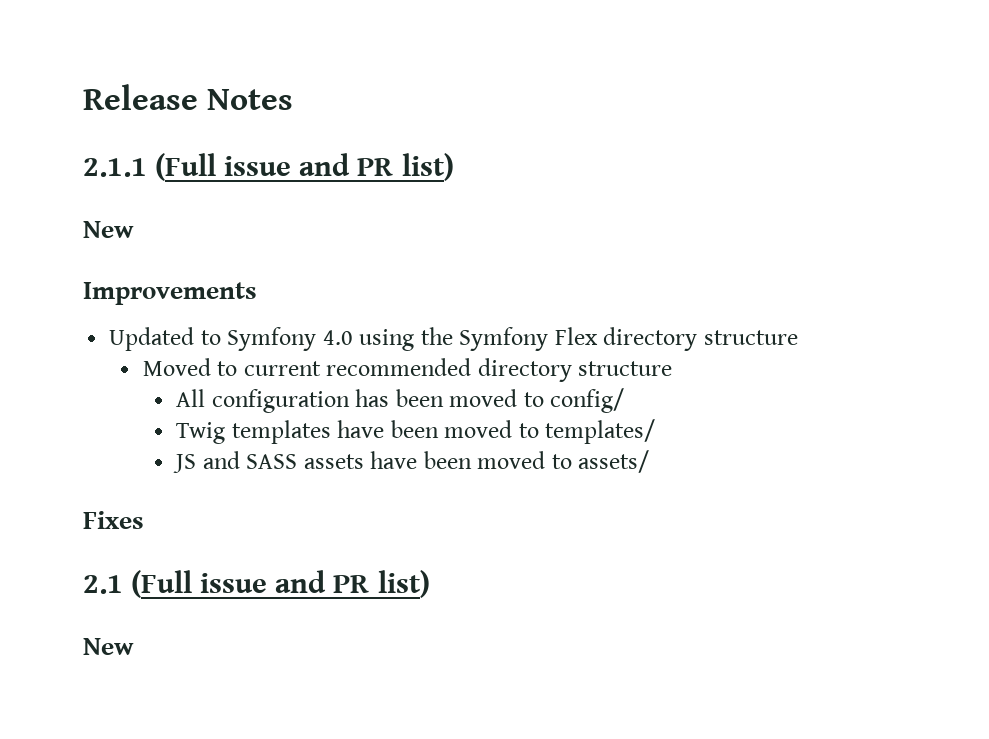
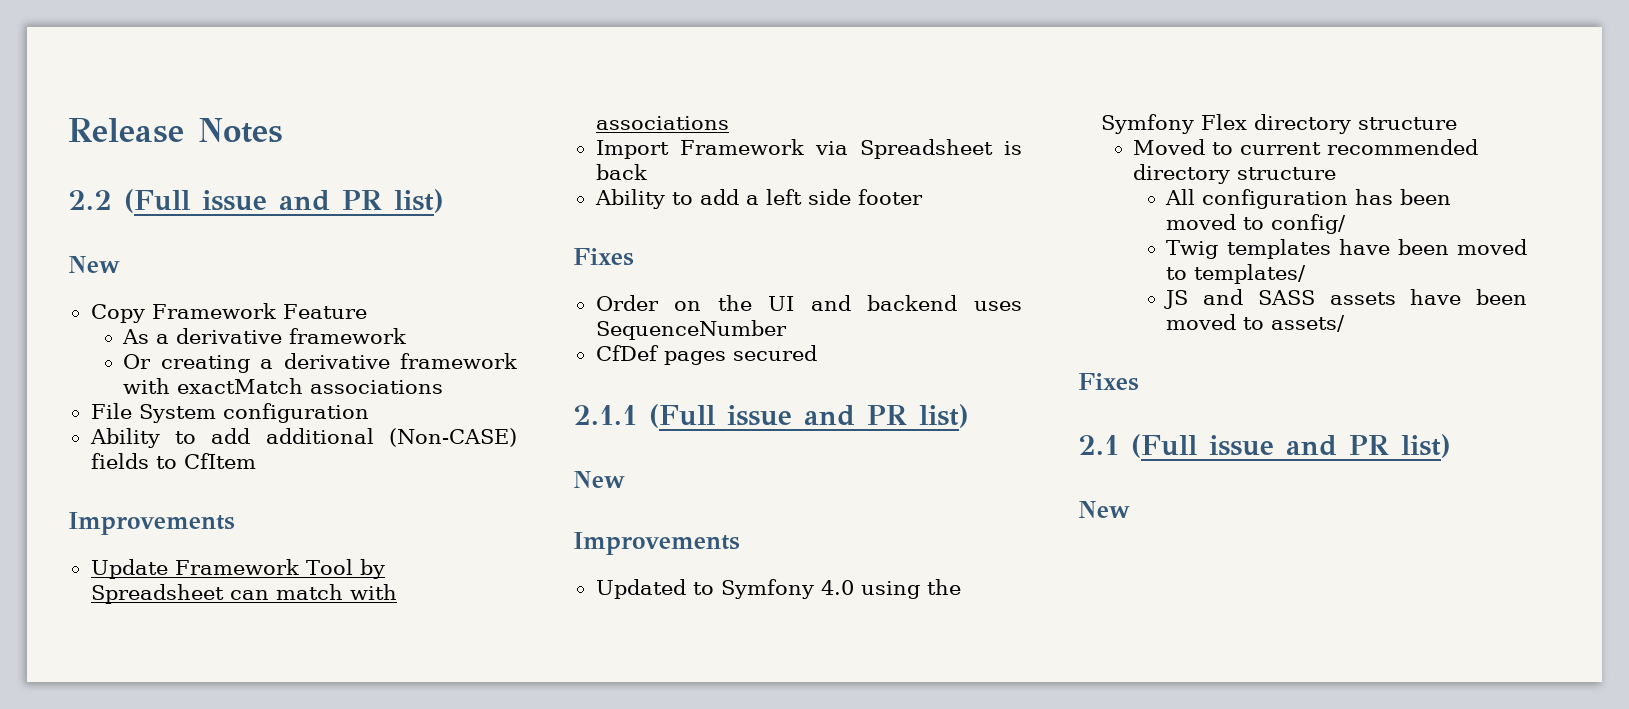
+ 2.2 (Full issue and PR list)
+ New
+ Copy Framework Feature
+ As a derivative framework
+ Or creating a derivative framework with exactMatch associations
+ File System configuration
+ Ability to add additional (Non-CASE) fields to CfItem
+ Improvements
+ Update Framework Tool by Spreadsheet can match with associations
+ Import Framework via Spreadsheet is back
+ Ability to add a left side footer
+ Fixes
+ Order on the UI and backend uses SequenceNumber
+ CfDef pages secured

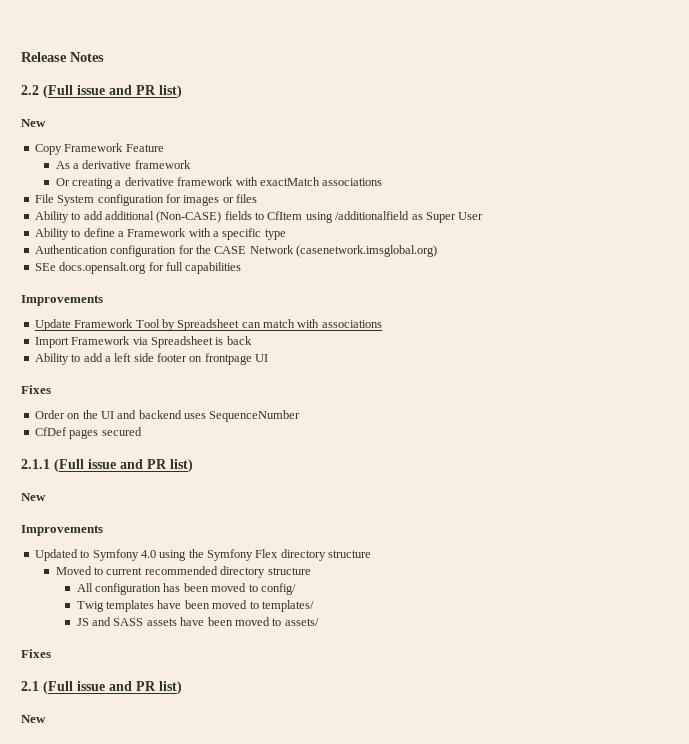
- File System configuration
+ File System configuration for images or files
- Ability to add additional (Non-CASE) fields to CfItem
+ Ability to add additional (Non-CASE) fields to CfItem using /additionalfield as Super User
+ Ability to define a Framework with a specific type
+ Authentication configuration for the CASE Network (casenetwork.imsglobal.org)
+ SEe docs.opensalt.org for full capabilities
- Ability to add a left side footer
+ Ability to add a left side footer on frontpage UI

